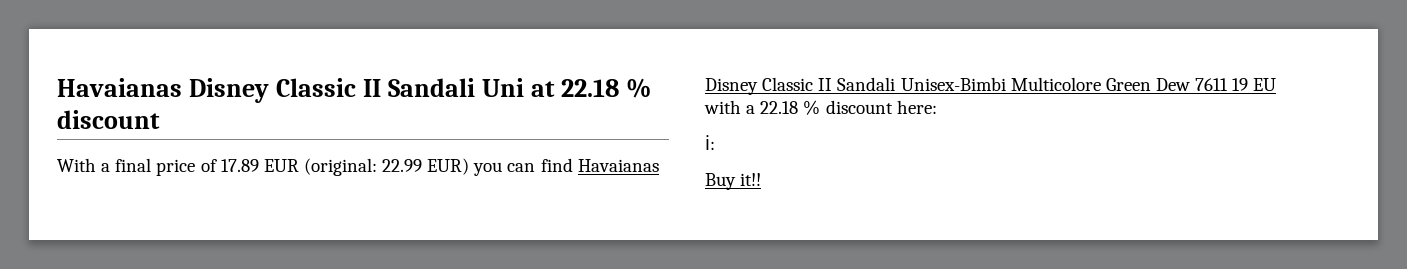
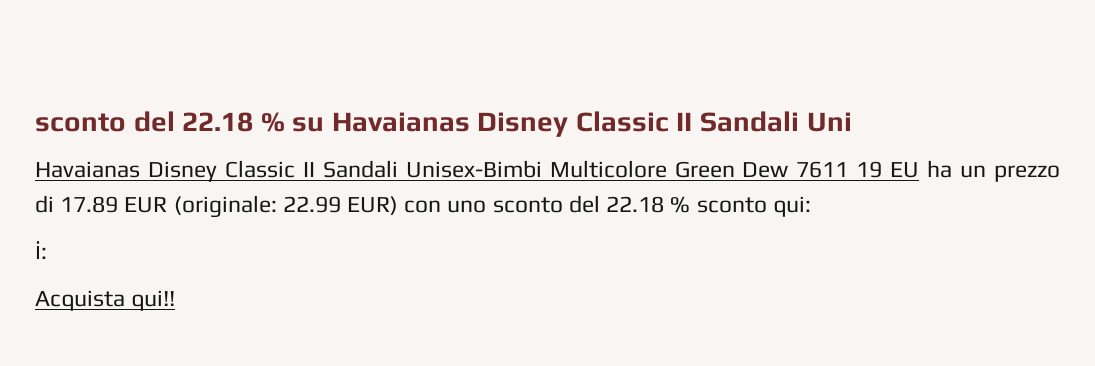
- Havaianas Disney Classic II Sandali Uni at 22.18 % discount
- With a final price of 17.89 EUR (original: 22.99 EUR) you can find Havaianas Disney Classic II Sandali Unisex-Bimbi Multicolore Green Dew 7611 19 EU with a 22.18 % discount here:
+ sconto del 22.18 % su Havaianas Disney Classic II Sandali Uni
+ Havaianas Disney Classic II Sandali Unisex-Bimbi Multicolore Green Dew 7611 19 EU ha un prezzo di 17.89 EUR (originale: 22.99 EUR) con uno sconto del 22.18 % sconto qui:
- Buy it!!
+ Acquista qui!!

